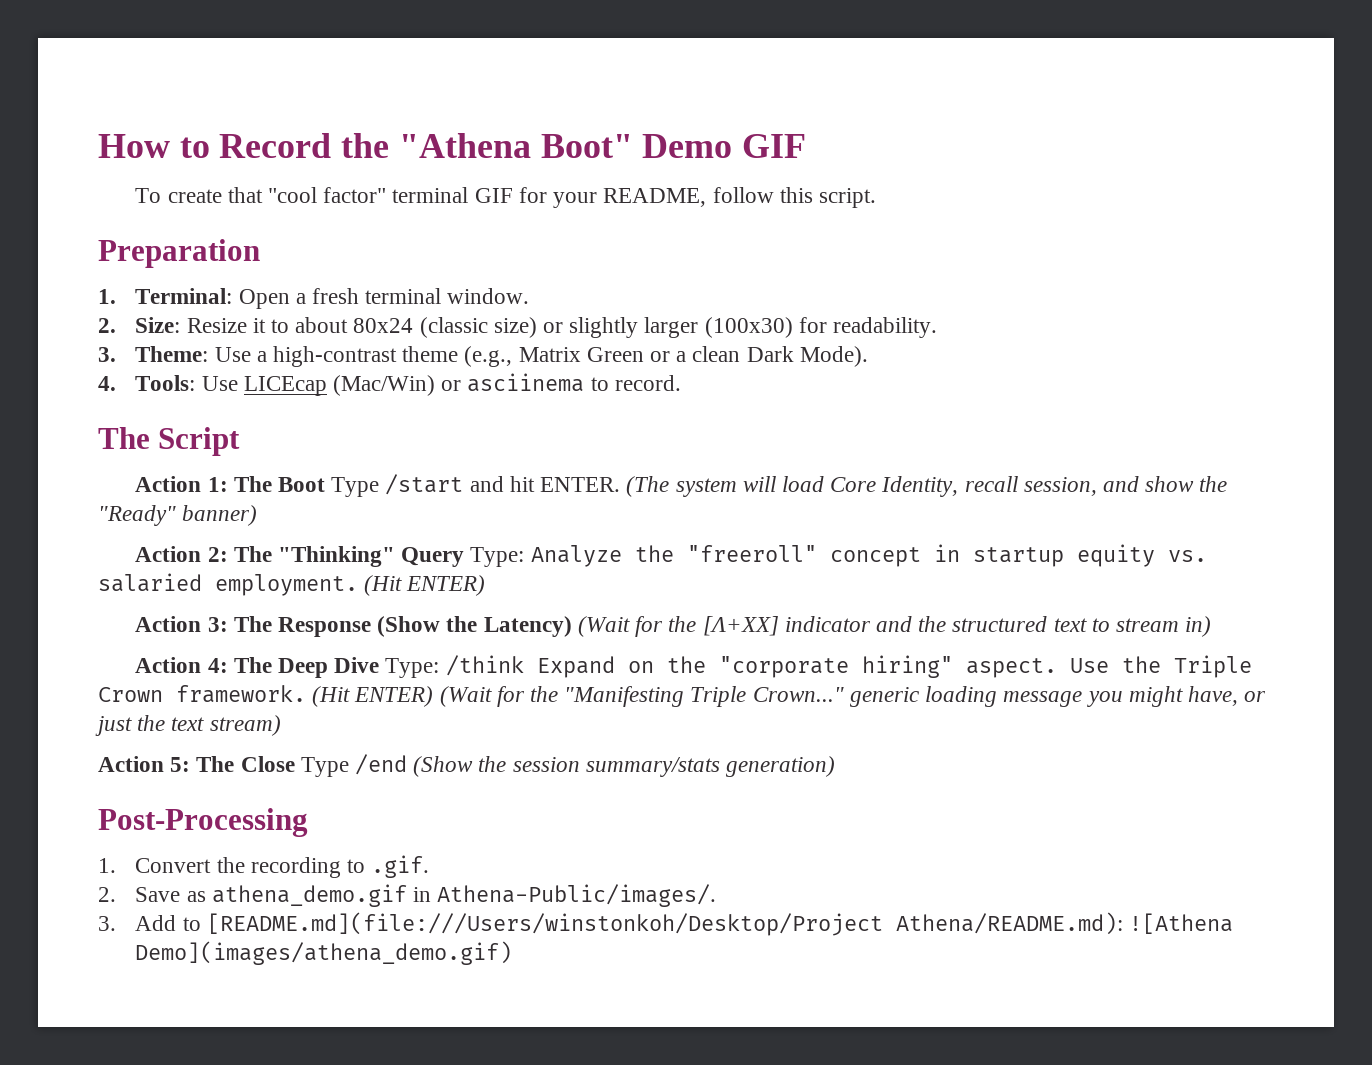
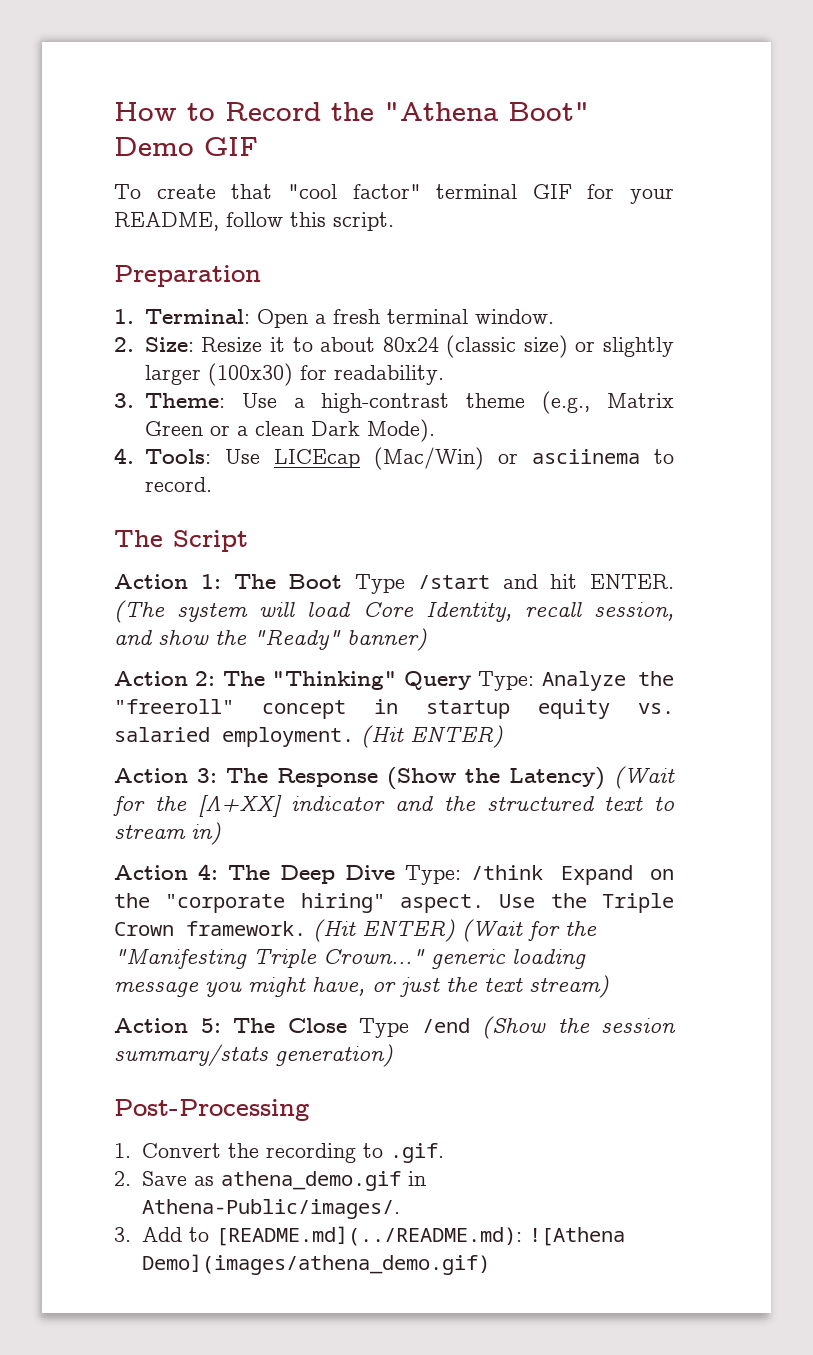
- 3. Add to [README.md](file:///Users/winstonkoh/Desktop/Project Athena/README.md): ![Athena Demo](images/athena_demo.gif)
+ 3. Add to [README.md](../README.md): ![Athena Demo](images/athena_demo.gif)

